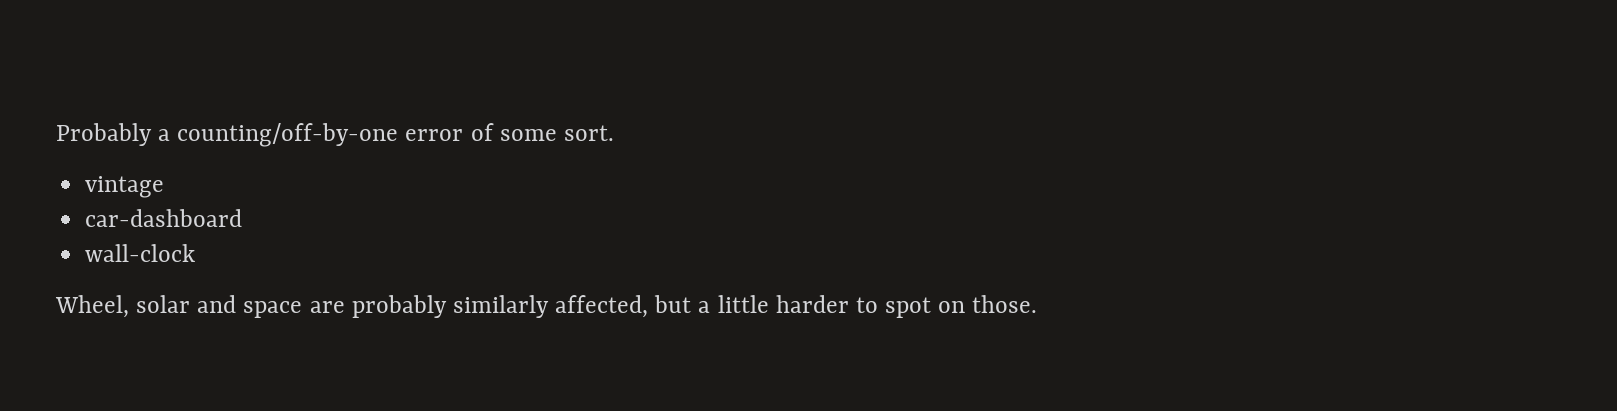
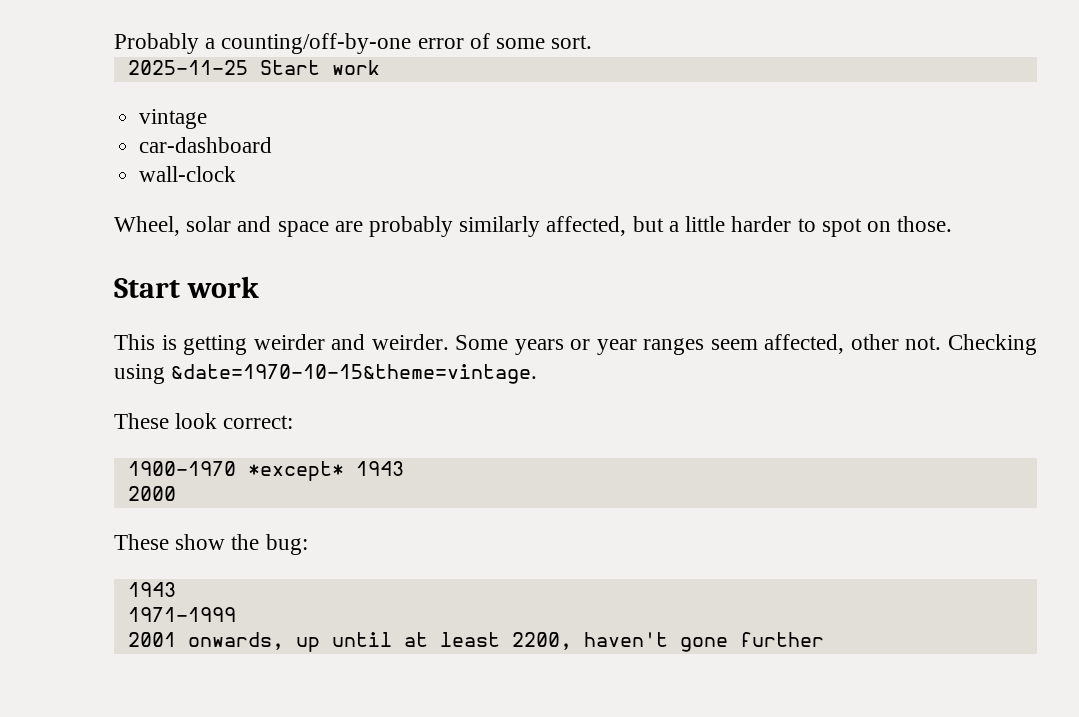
+ 2025-11-25 Start work
  Wheel, solar and space are probably similarly affected, but a little harder to spot on those.
+ Start work
+ This is getting weirder and weirder. Some years or year ranges seem affected, other not. Checking using &date=1970-10-15&theme=vintage.
+ These look correct:
+ 1900-1970 *except* 1943
+ 2000
+ These show the bug:
+ 1943
+ 1971-1999
+ 2001 onwards, up until at least 2200, haven't gone further

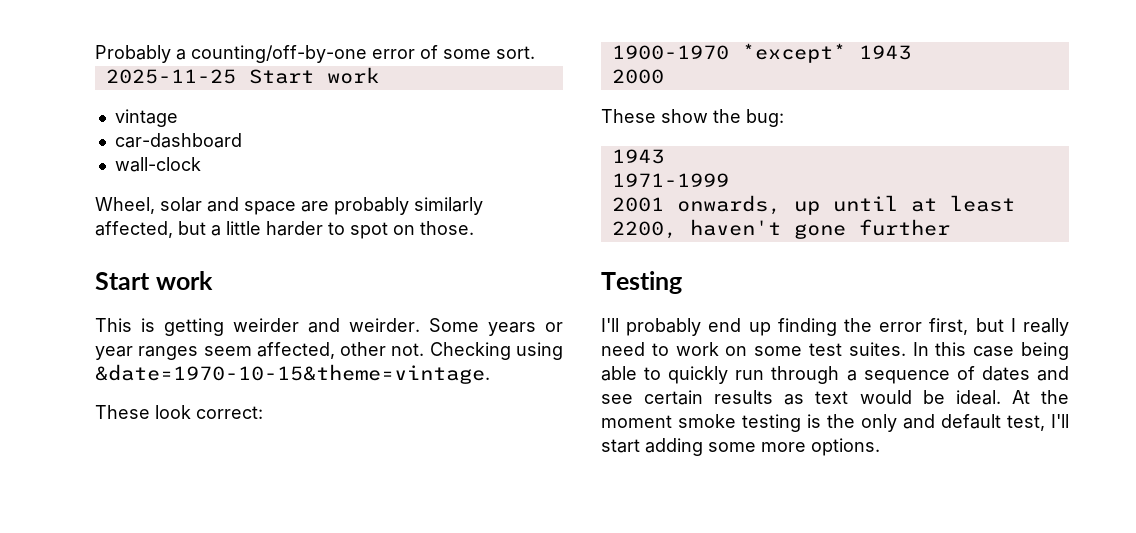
+ Testing
+ I'll probably end up finding the error first, but I really need to work on some test suites. In this case being able to quickly run through a sequence of dates and see certain results as text would be ideal. At the moment smoke testing is the only and default test, I'll start adding some more options.

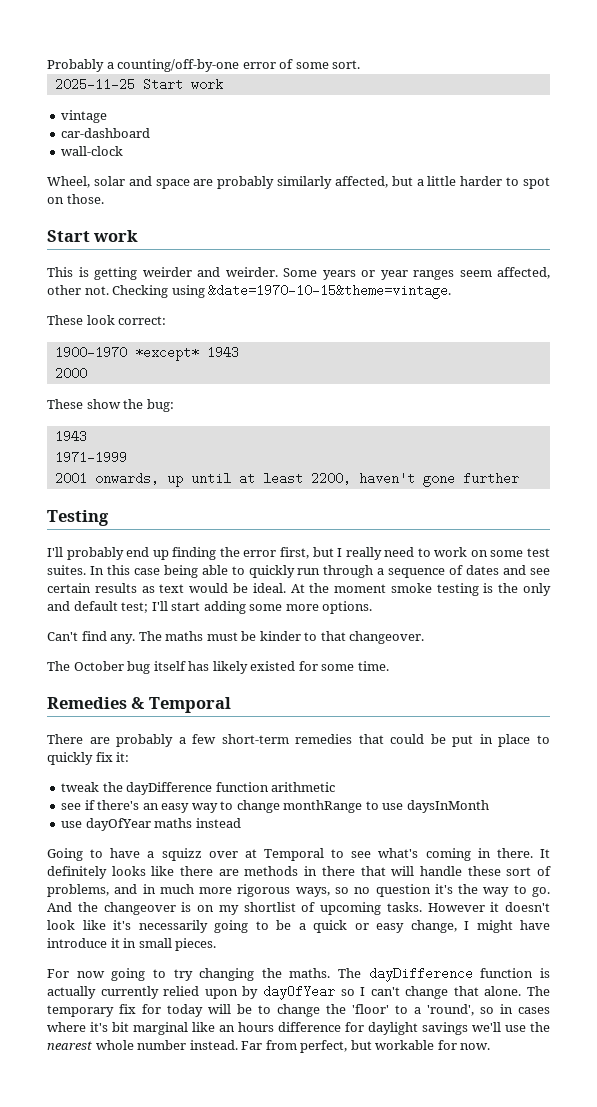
- At the moment smoke testing is the only and default test, I'll start adding some more options.
+ At the moment smoke testing is the only and default test; I'll start adding some more options.
+ Can't find any. The maths must be kinder to that changeover.
+ The October bug itself has likely existed for some time.
+ Remedies & Temporal
+ There are probably a few short-term remedies that could be put in place to quickly fix it:
+ tweak the dayDifference function arithmetic
+ see if there's an easy way to change monthRange to use daysInMonth
+ use dayOfYear maths instead
+ Going to have a squizz over at Temporal to see what's coming in there. It definitely looks like there are methods in there that will handle these sort of problems, and in much more rigorous ways, so no question it's the way to go. And the changeover is on my shortlist of upcoming tasks. However it doesn't look like it's necessarily going to be a quick or easy change, I might have introduce it in small pieces.
+ For now going to try changing the maths. The dayDifference function is actually currently relied upon by dayOfYear so I can't change that alone. The temporary fix for today will be to change the 'floor' to a 'round', so in cases where it's bit marginal like an hours difference for daylight savings we'll use the nearest whole number instead. Far from perfect, but workable for now.

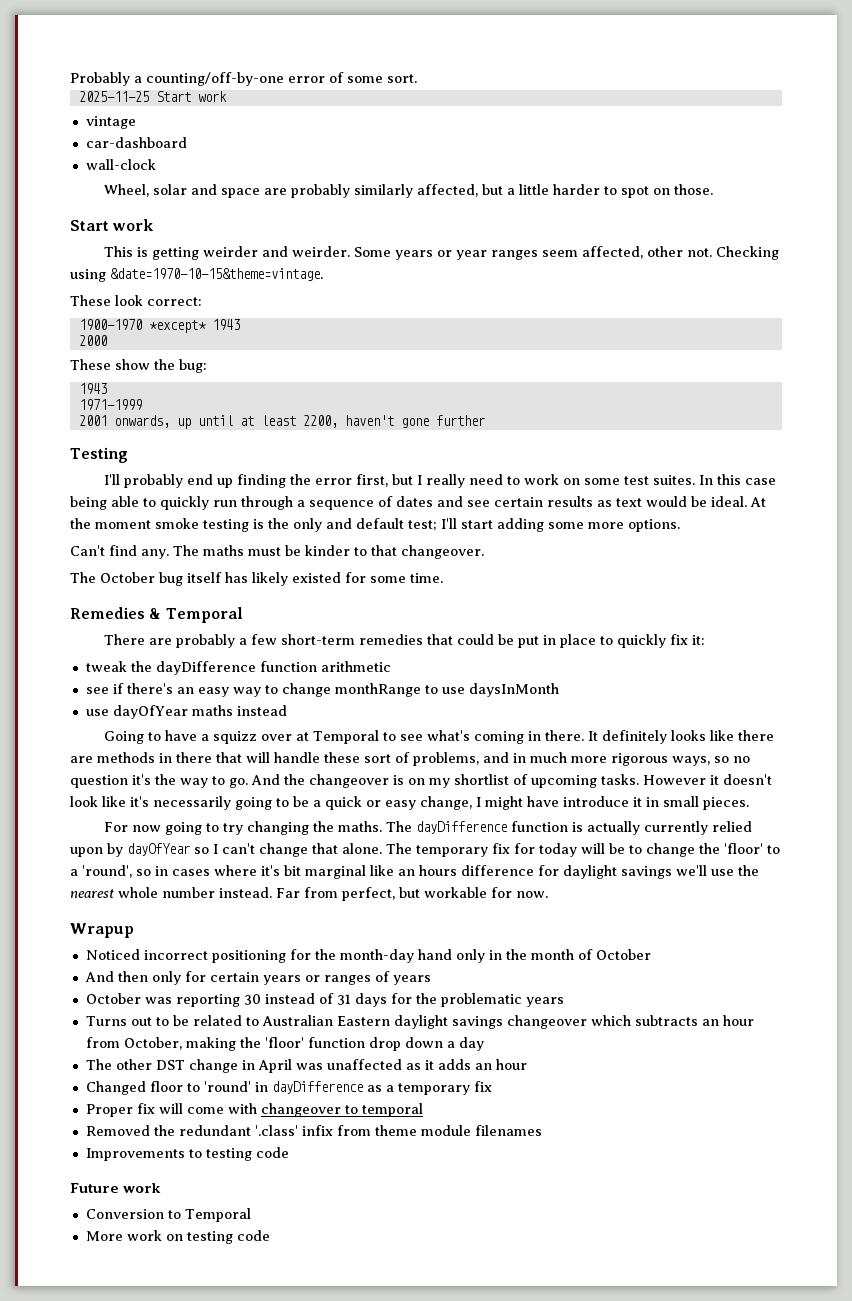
+ Wrapup
+ Noticed incorrect positioning for the month-day hand only in the month of October
+ And then only for certain years or ranges of years
+ October was reporting 30 instead of 31 days for the problematic years
+ Turns out to be related to Australian Eastern daylight savings changeover which subtracts an hour from October, making the 'floor' function drop down a day
+ The other DST change in April was unaffected as it adds an hour
+ Changed floor to 'round' in dayDifference as a temporary fix
+ Proper fix will come with changeover to temporal
+ Removed the redundant '.class' infix from theme module filenames
+ Improvements to testing code
+ Future work
+ Conversion to Temporal
+ More work on testing code

